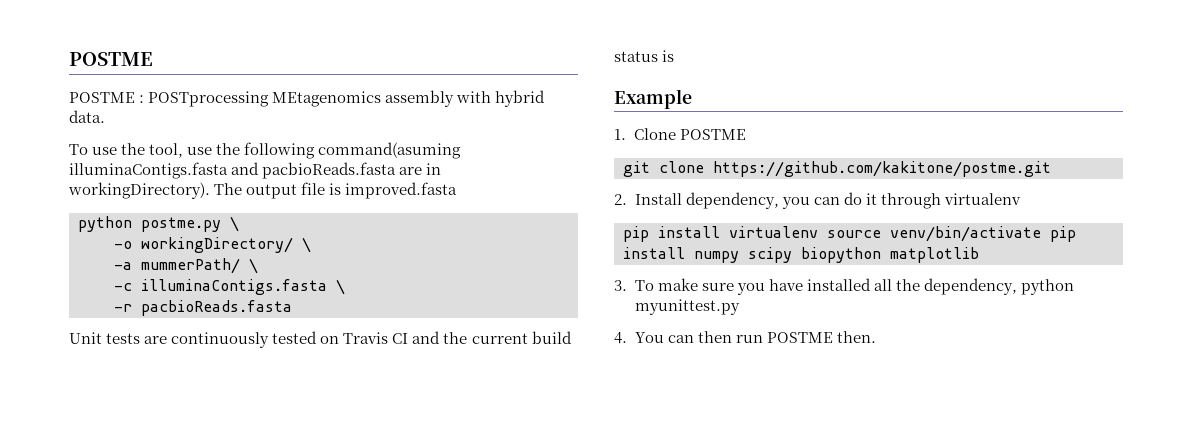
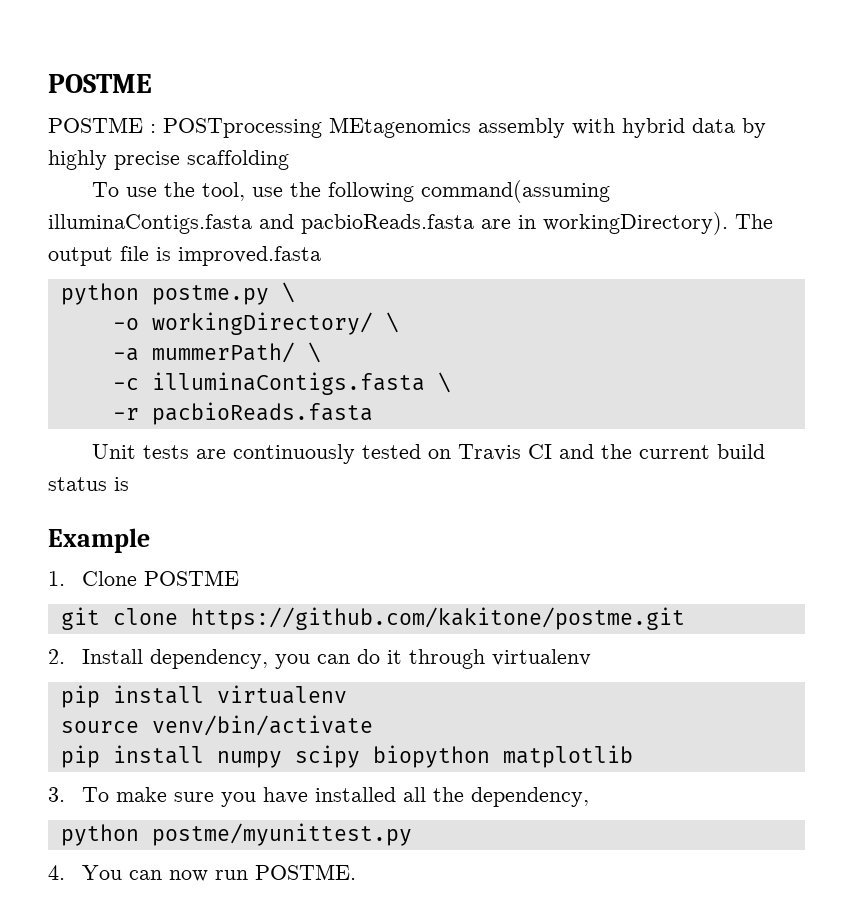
- POSTME : POSTprocessing MEtagenomics assembly with hybrid data.
+ POSTME : POSTprocessing MEtagenomics assembly with hybrid data by highly precise scaffolding
- To use the tool, use the following command(asuming illuminaContigs.fasta and pacbioReads.fasta are in workingDirectory).
+ To use the tool, use the following command(assuming illuminaContigs.fasta and pacbioReads.fasta are in workingDirectory).
- pip install virtualenv source venv/bin/activate pip install numpy scipy biopython matplotlib
+ pip install virtualenv
+ source venv/bin/activate
+ pip install numpy scipy biopython matplotlib
- 3. To make sure you have installed all the dependency, python myunittest.py
+ 3. To make sure you have installed all the dependency,
+ python postme/myunittest.py
- 4. You can then run POSTME then.
+ 4. You can now run POSTME.

